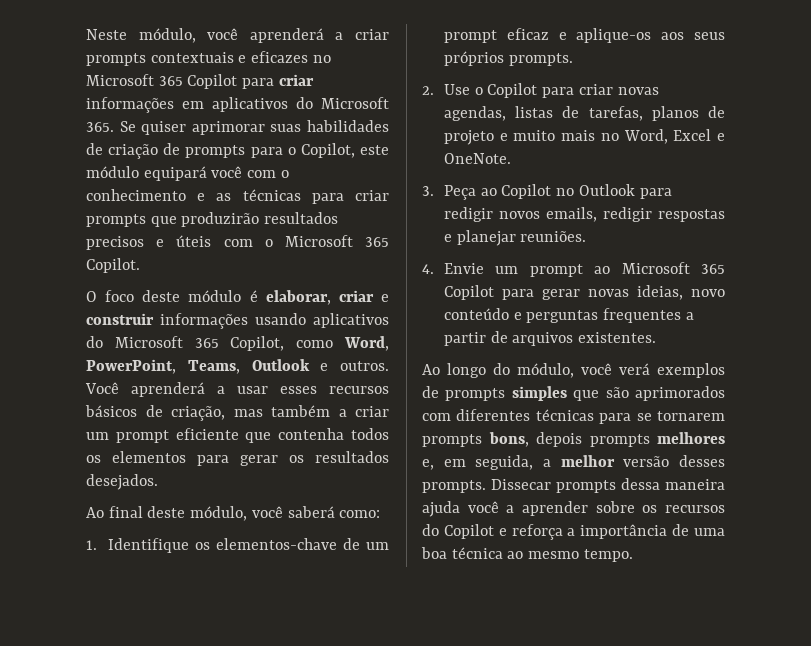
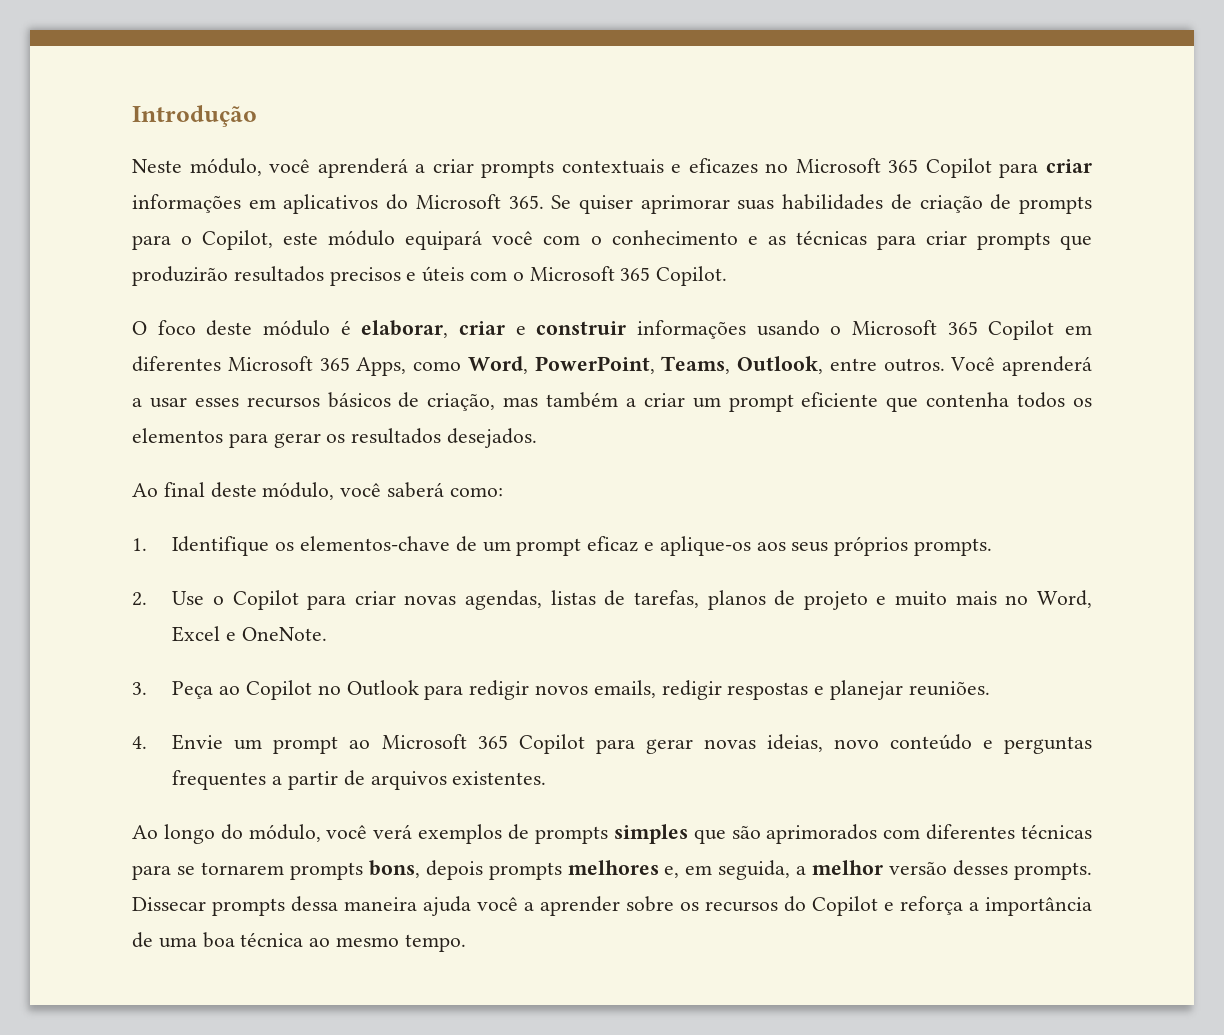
+ Introdução
- O foco deste módulo é elaborar, criar e construir informações usando aplicativos do Microsoft 365 Copilot, como Word, PowerPoint, Teams, Outlook e outros.
+ O foco deste módulo é elaborar, criar e construir informações usando o Microsoft 365 Copilot em diferentes Microsoft 365 Apps, como Word, PowerPoint, Teams, Outlook, entre outros.

